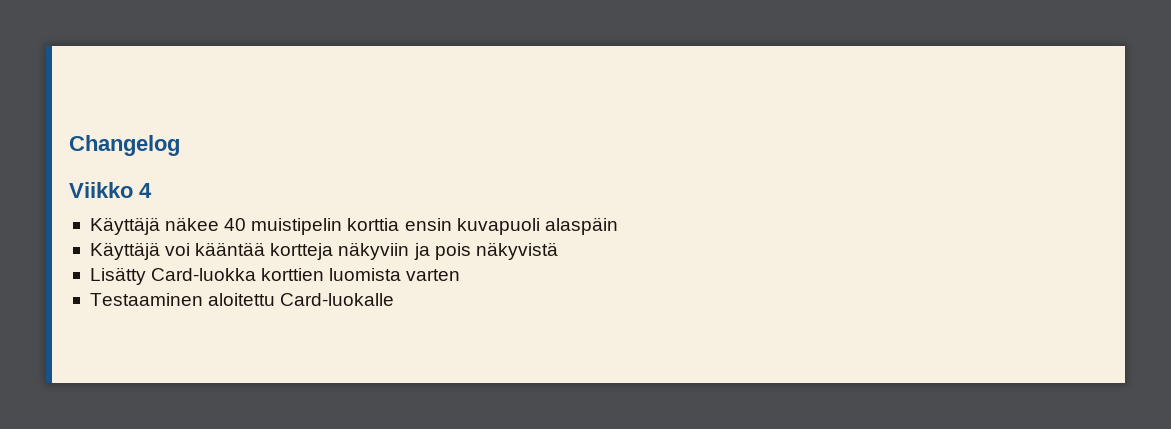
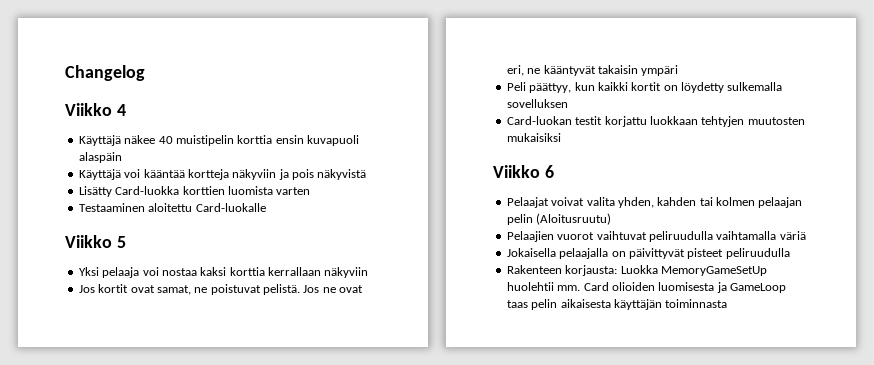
+ Viikko 5
+ Yksi pelaaja voi nostaa kaksi korttia kerrallaan näkyviin
+ Jos kortit ovat samat, ne poistuvat pelistä. Jos ne ovat eri, ne kääntyvät takaisin ympäri
+ Peli päättyy, kun kaikki kortit on löydetty sulkemalla sovelluksen
+ Card-luokan testit korjattu luokkaan tehtyjen muutosten mukaisiksi
+ Viikko 6
+ Pelaajat voivat valita yhden, kahden tai kolmen pelaajan pelin (Aloitusruutu)
+ Pelaajien vuorot vaihtuvat peliruudulla vaihtamalla väriä
+ Jokaisella pelaajalla on päivittyvät pisteet peliruudulla
+ Rakenteen korjausta: Luokka MemoryGameSetUp huolehtii mm. Card olioiden luomisesta ja GameLoop taas pelin aikaisesta käyttäjän toiminnasta

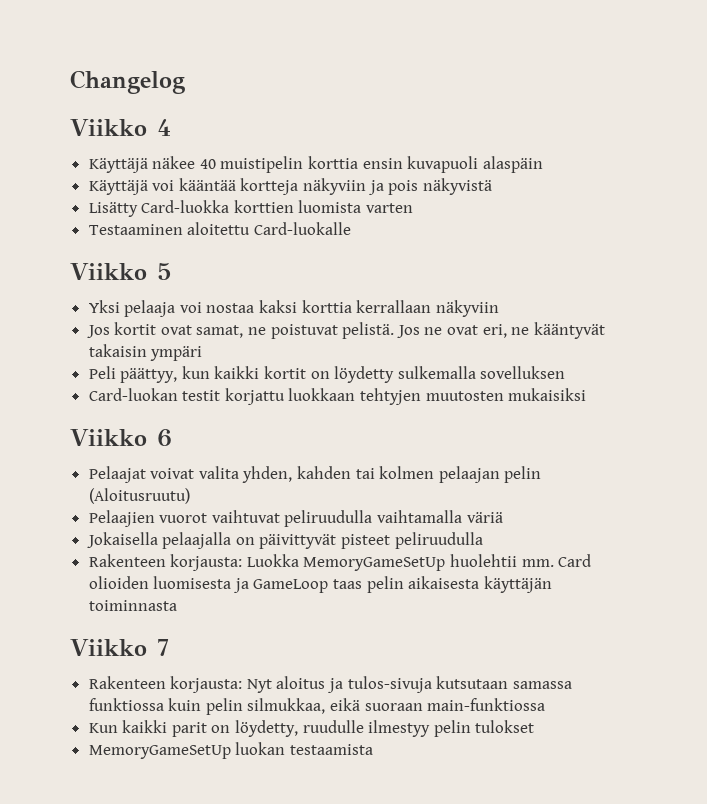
+ Viikko 7
+ Rakenteen korjausta: Nyt aloitus ja tulos-sivuja kutsutaan samassa funktiossa kuin pelin silmukkaa, eikä suoraan main-funktiossa
+ Kun kaikki parit on löydetty, ruudulle ilmestyy pelin tulokset
+ MemoryGameSetUp luokan testaamista

